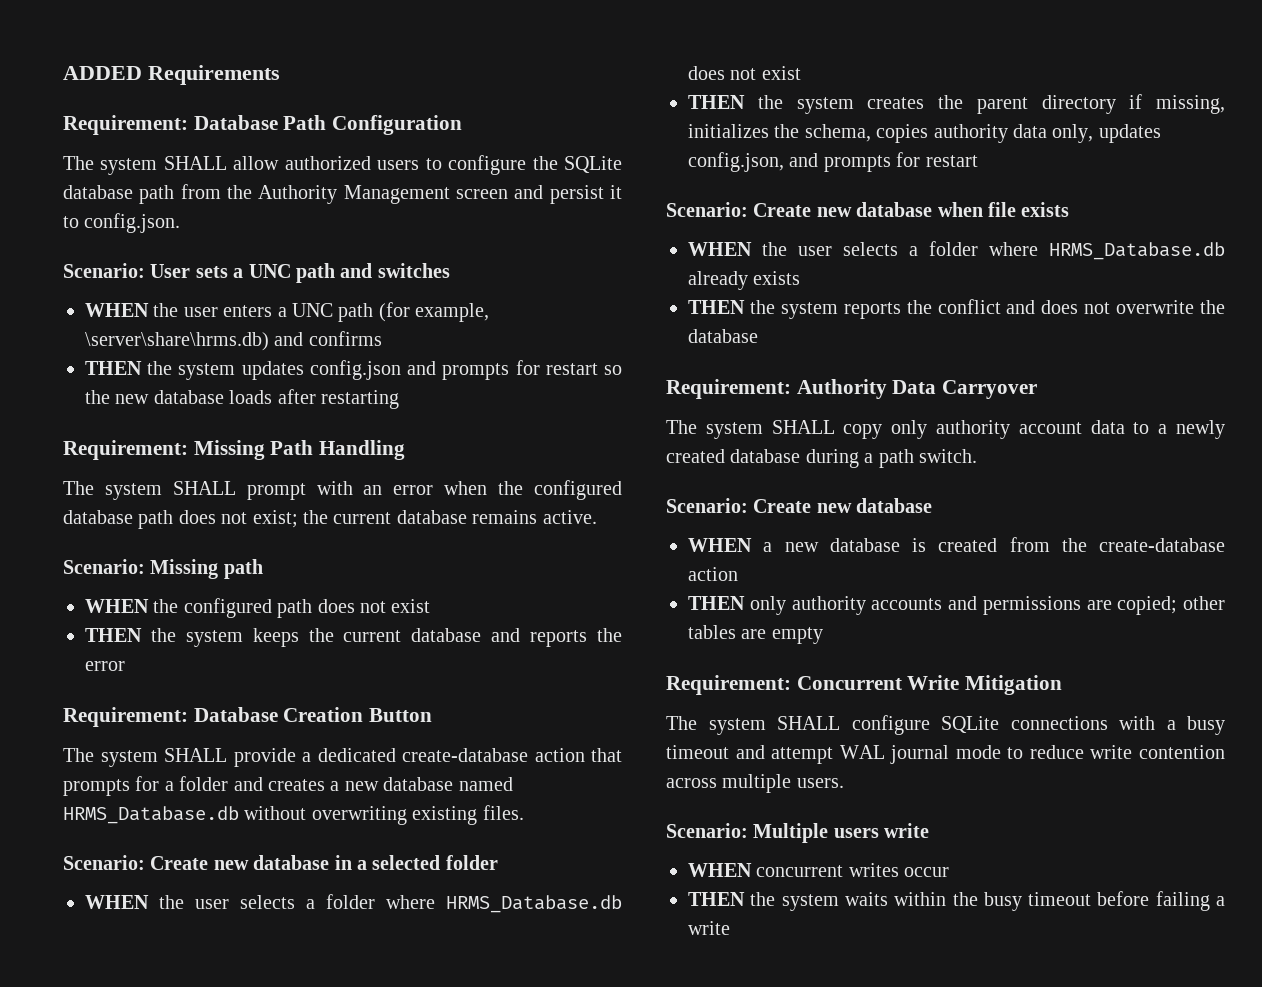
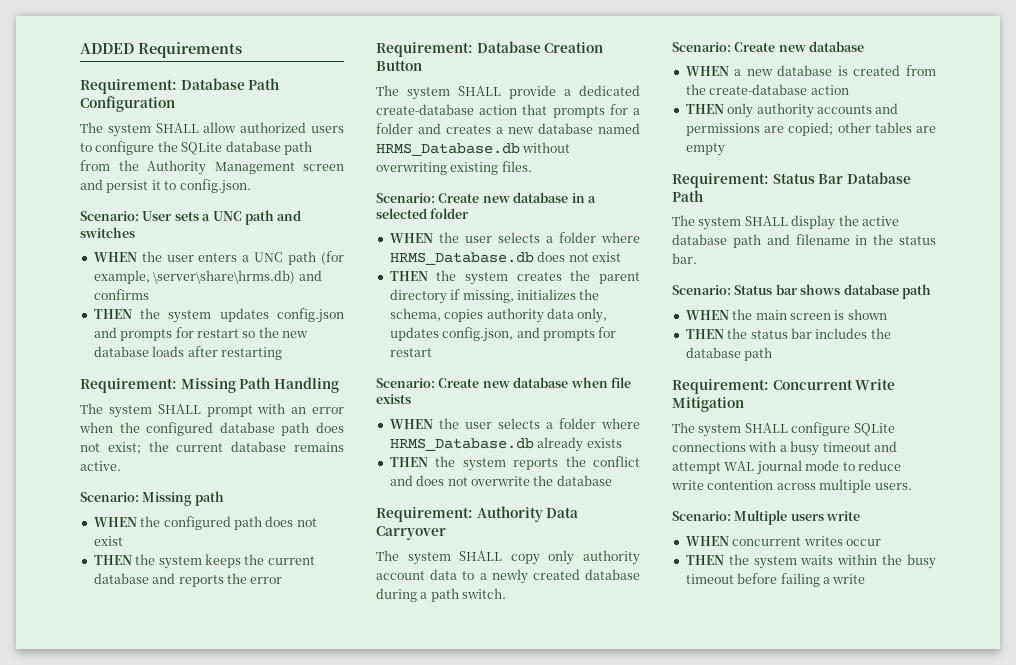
+ Requirement: Status Bar Database Path
+ The system SHALL display the active database path and filename in the status bar.
+ Scenario: Status bar shows database path
+ WHEN the main screen is shown
+ THEN the status bar includes the database path

